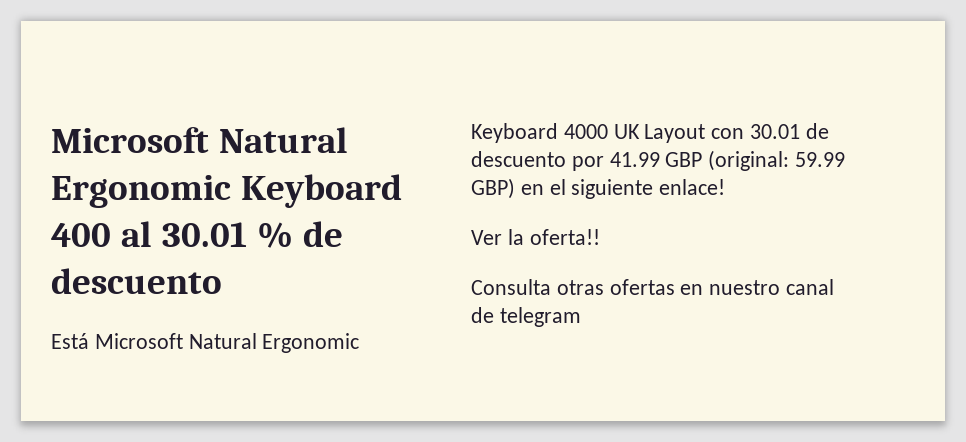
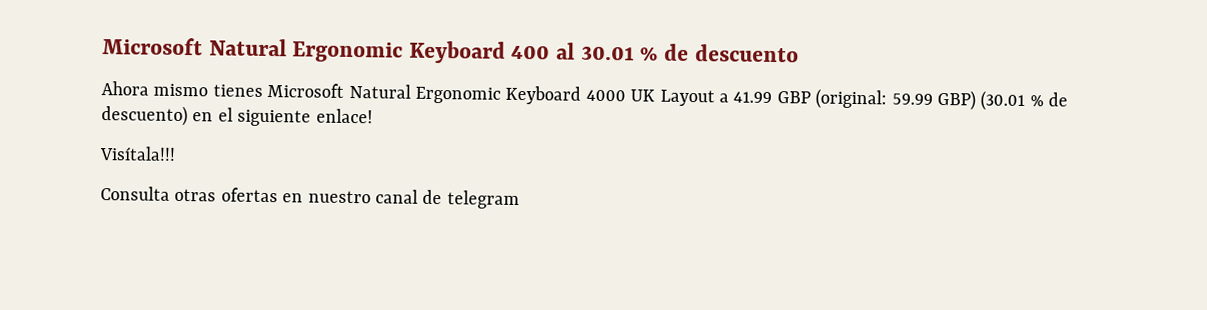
- Está Microsoft Natural Ergonomic Keyboard 4000 UK Layout con 30.01 de descuento por 41.99 GBP (original: 59.99 GBP) en el siguiente enlace!
+ Ahora mismo tienes Microsoft Natural Ergonomic Keyboard 4000 UK Layout a 41.99 GBP (original: 59.99 GBP) (30.01 % de descuento) en el siguiente enlace!
- Ver la oferta!!
+ Visítala!!!

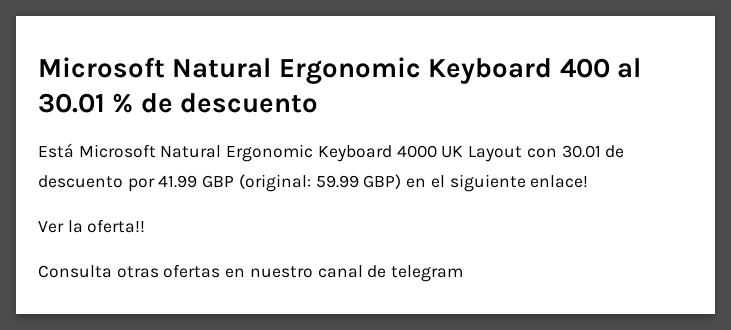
- Ahora mismo tienes Microsoft Natural Ergonomic Keyboard 4000 UK Layout a 41.99 GBP (original: 59.99 GBP) (30.01 % de descuento) en el siguiente enlace!
+ Está Microsoft Natural Ergonomic Keyboard 4000 UK Layout con 30.01 de descuento por 41.99 GBP (original: 59.99 GBP) en el siguiente enlace!
- Visítala!!!
+ Ver la oferta!!

